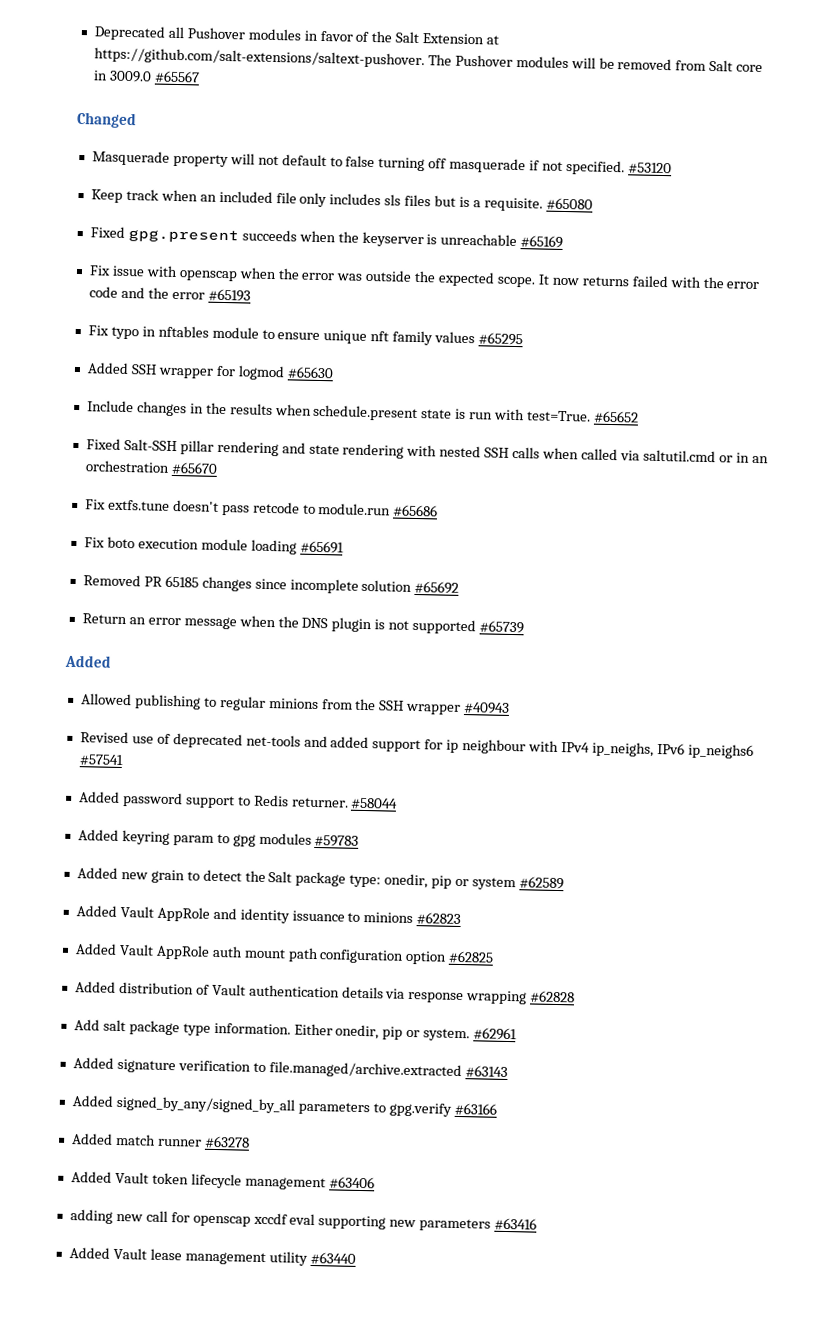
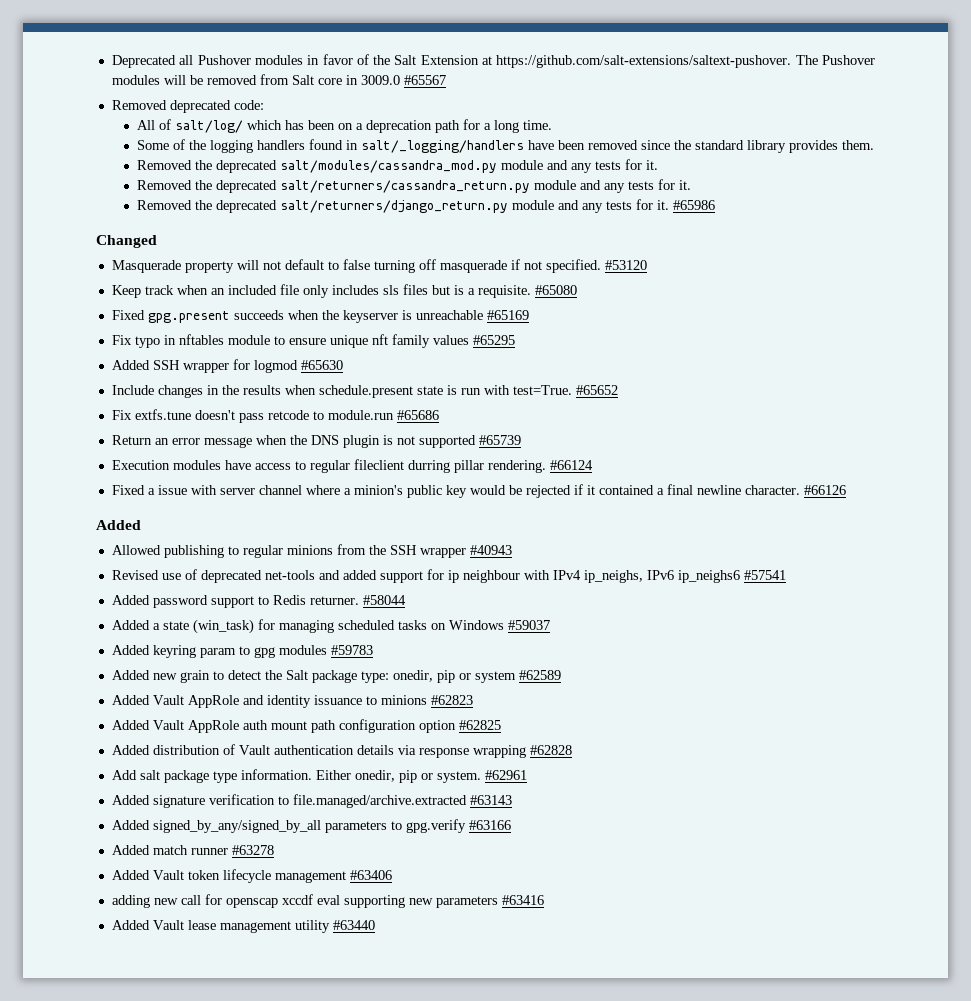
+ Removed deprecated code:
+ All of salt/log/ which has been on a deprecation path for a long time.
+ Some of the logging handlers found in salt/_logging/handlers have been removed since the standard library provides them.
+ Removed the deprecated salt/modules/cassandra_mod.py module and any tests for it.
+ Removed the deprecated salt/returners/cassandra_return.py module and any tests for it.
+ Removed the deprecated salt/returners/django_return.py module and any tests for it. #65986
- Fix issue with openscap when the error was outside the expected scope. It now returns failed with the error code and the error #65193
- Fixed Salt-SSH pillar rendering and state rendering with nested SSH calls when called via saltutil.cmd or in an orchestration #65670
- Fix boto execution module loading #65691
- Removed PR 65185 changes since incomplete solution #65692
+ Execution modules have access to regular fileclient durring pillar rendering. #66124
+ Fixed a issue with server channel where a minion's public key would be rejected if it contained a final newline character. #66126
+ Added a state (win_task) for managing scheduled tasks on Windows #59037

